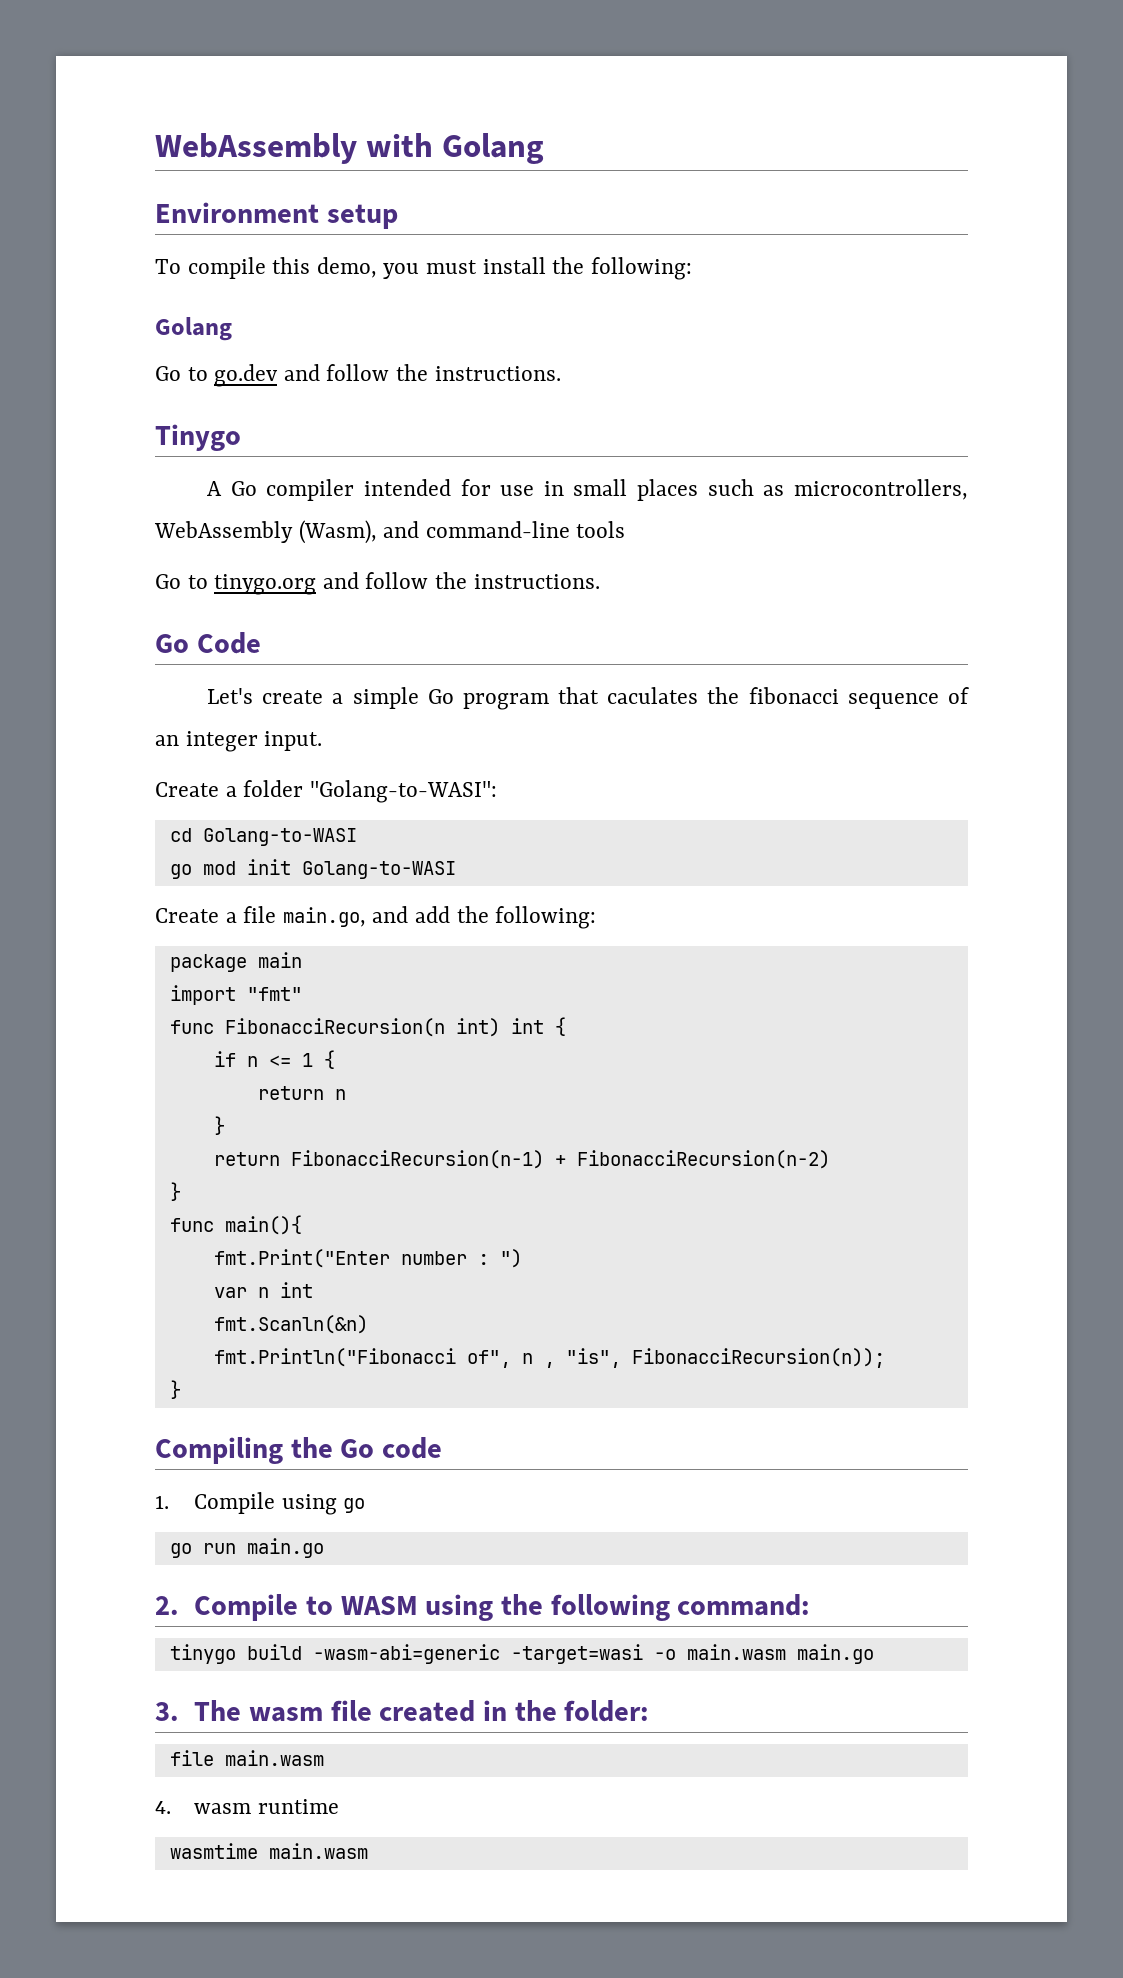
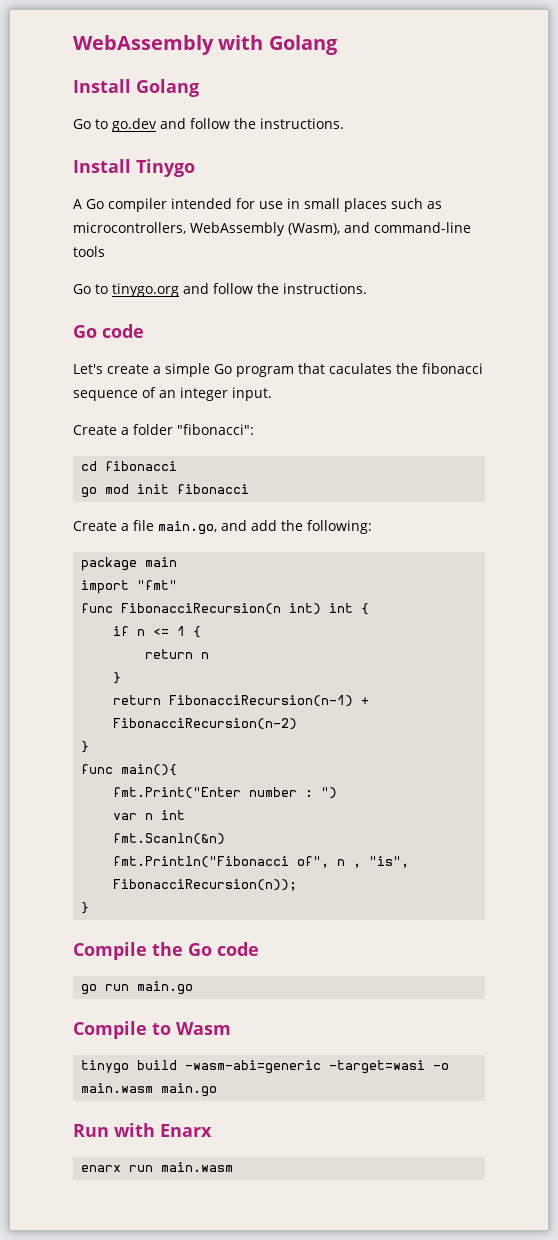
- Environment setup
- To compile this demo, you must install the following:
- Golang
+ Install Golang
- Tinygo
+ Install Tinygo
  Go to tinygo.org and follow the instructions.
- Go Code
+ Go code
- Create a folder "Golang-to-WASI":
+ Create a folder "fibonacci":
- cd Golang-to-WASI
+ cd fibonacci
- go mod init Golang-to-WASI
+ go mod init fibonacci
- Compiling the Go code
+ Compile the Go code
- 1. Compile using go
- 2. Compile to WASM using the following command:
+ Compile to Wasm
- 3. The wasm file created in the folder:
- file main.wasm
- 4. wasm runtime
- wasmtime main.wasm
+ Run with Enarx
+ enarx run main.wasm

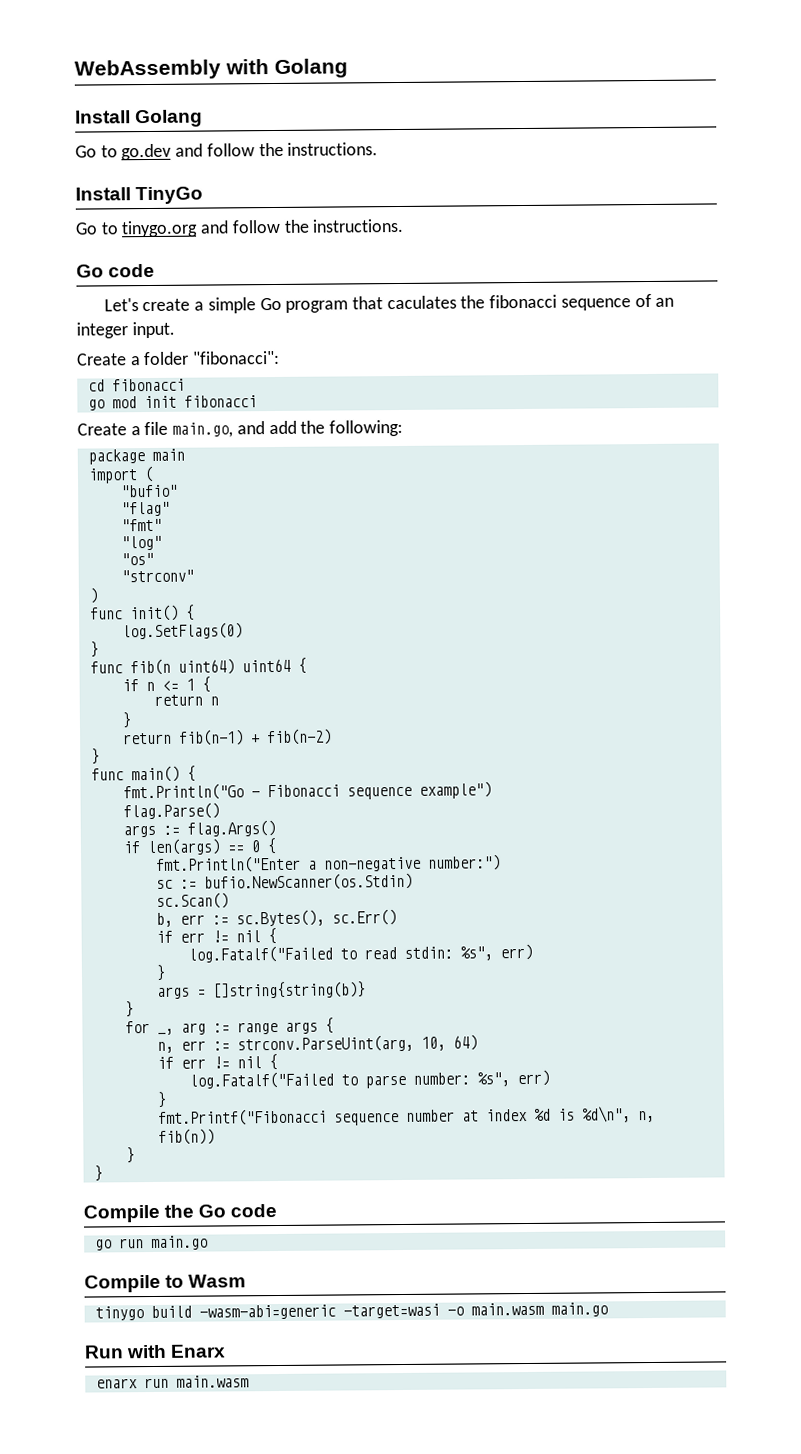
- Install Tinygo
- A Go compiler intended for use in small places such as microcontrollers, WebAssembly (Wasm), and command-line tools
+ Install TinyGo
- import "fmt"
- func FibonacciRecursion(n int) int {
+ import (
+ "bufio"
+ "flag"
+ "fmt"
+ "log"
+ "os"
+ "strconv"
+ )
+ func init() {
+ log.SetFlags(0)
+ }
+ func fib(n uint64) uint64 {
- return FibonacciRecursion(n-1) + FibonacciRecursion(n-2)
+ return fib(n-1) + fib(n-2)
  }
- func main(){
- fmt.Print("Enter number : ")
- var n int
- fmt.Scanln(&n)
- fmt.Println("Fibonacci of", n , "is", FibonacciRecursion(n));
+ func main() {
+ fmt.Println("Go - Fibonacci sequence example")
+ flag.Parse()
+ args := flag.Args()
+ if len(args) == 0 {
+ fmt.Println("Enter a non-negative number:")
+ sc := bufio.NewScanner(os.Stdin)
+ sc.Scan()
+ b, err := sc.Bytes(), sc.Err()
+ if err != nil {
+ log.Fatalf("Failed to read stdin: %s", err)
+ }
+ args = []string{string(b)}
+ }
+ for _, arg := range args {
+ n, err := strconv.ParseUint(arg, 10, 64)
+ if err != nil {
+ log.Fatalf("Failed to parse number: %s", err)
+ }
+ fmt.Printf("Fibonacci sequence number at index %d is %d\n", n, fib(n))
+ }

